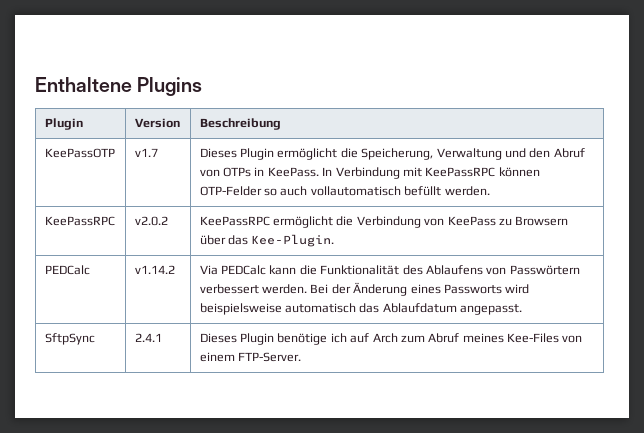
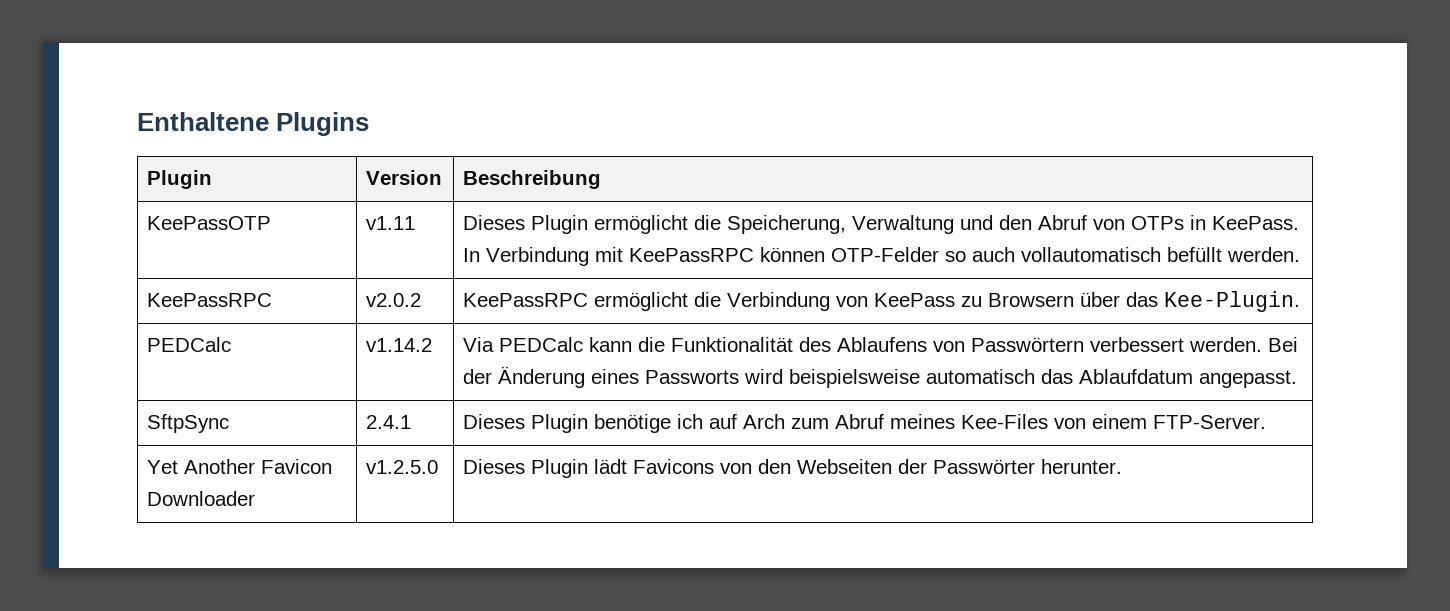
- KeePassOTP | v1.7 | Dieses Plugin ermöglicht die Speicherung, Verwaltung und den Abruf von OTPs in KeePass. In Verbindung mit KeePassRPC können OTP-Felder so auch vollautomatisch befüllt werden.
+ KeePassOTP | v1.11 | Dieses Plugin ermöglicht die Speicherung, Verwaltung und den Abruf von OTPs in KeePass. In Verbindung mit KeePassRPC können OTP-Felder so auch vollautomatisch befüllt werden.
+ Yet Another Favicon Downloader | v1.2.5.0 | Dieses Plugin lädt Favicons von den Webseiten der Passwörter herunter.

